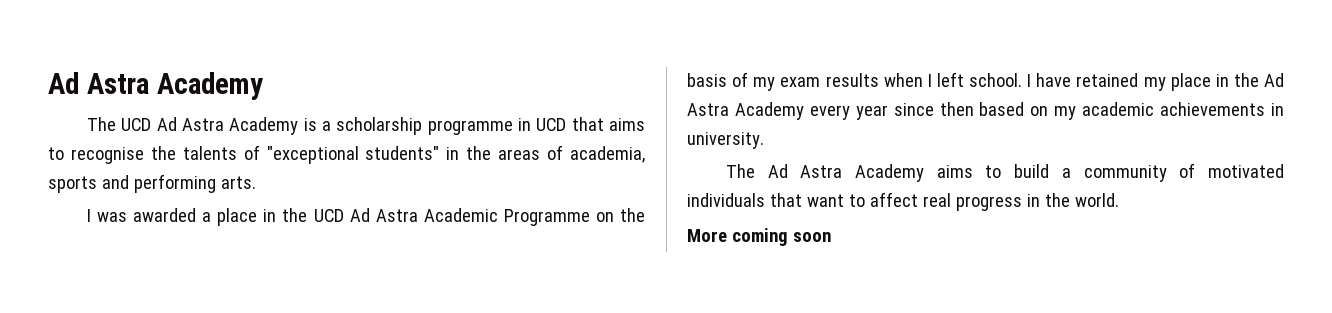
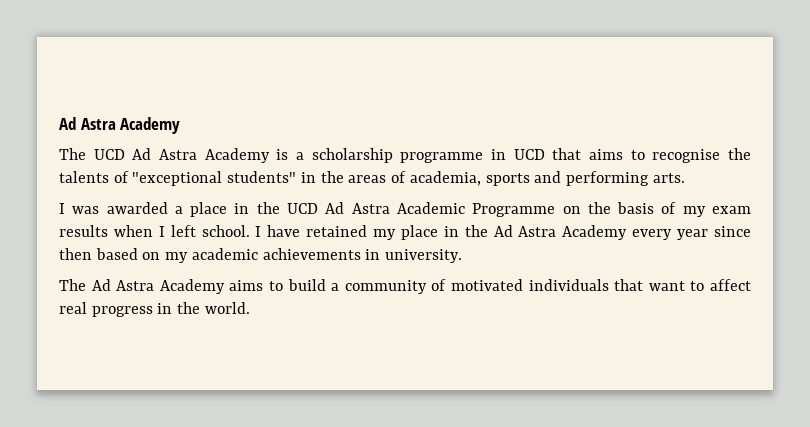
- More coming soon

